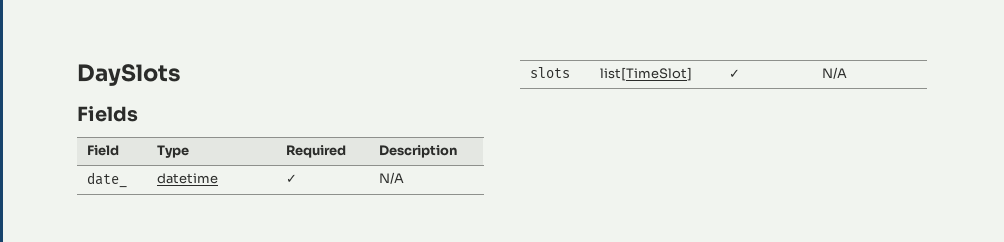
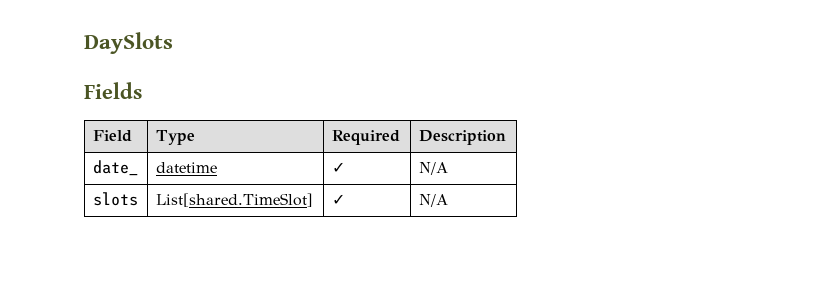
- slots | list[TimeSlot] | ✓ | N/A
+ slots | List[shared.TimeSlot] | ✓ | N/A

